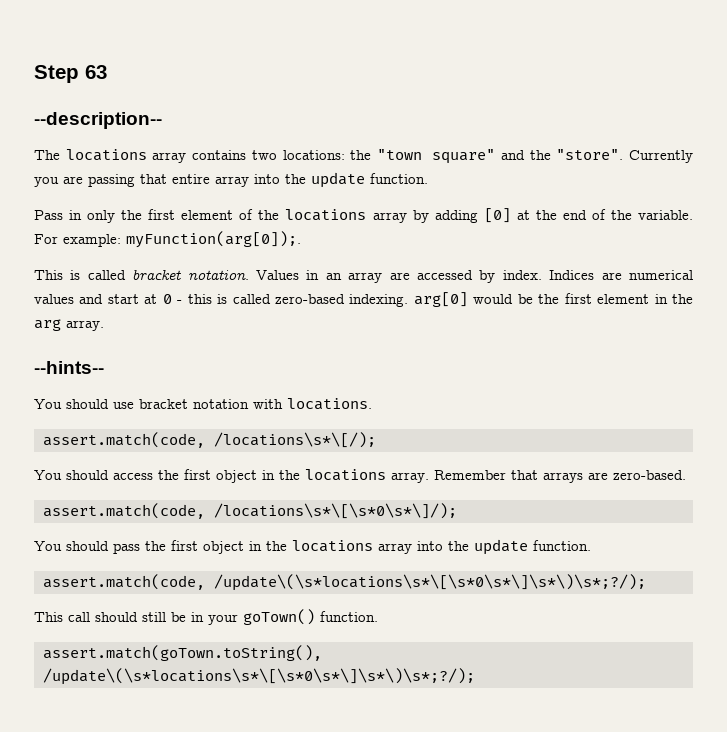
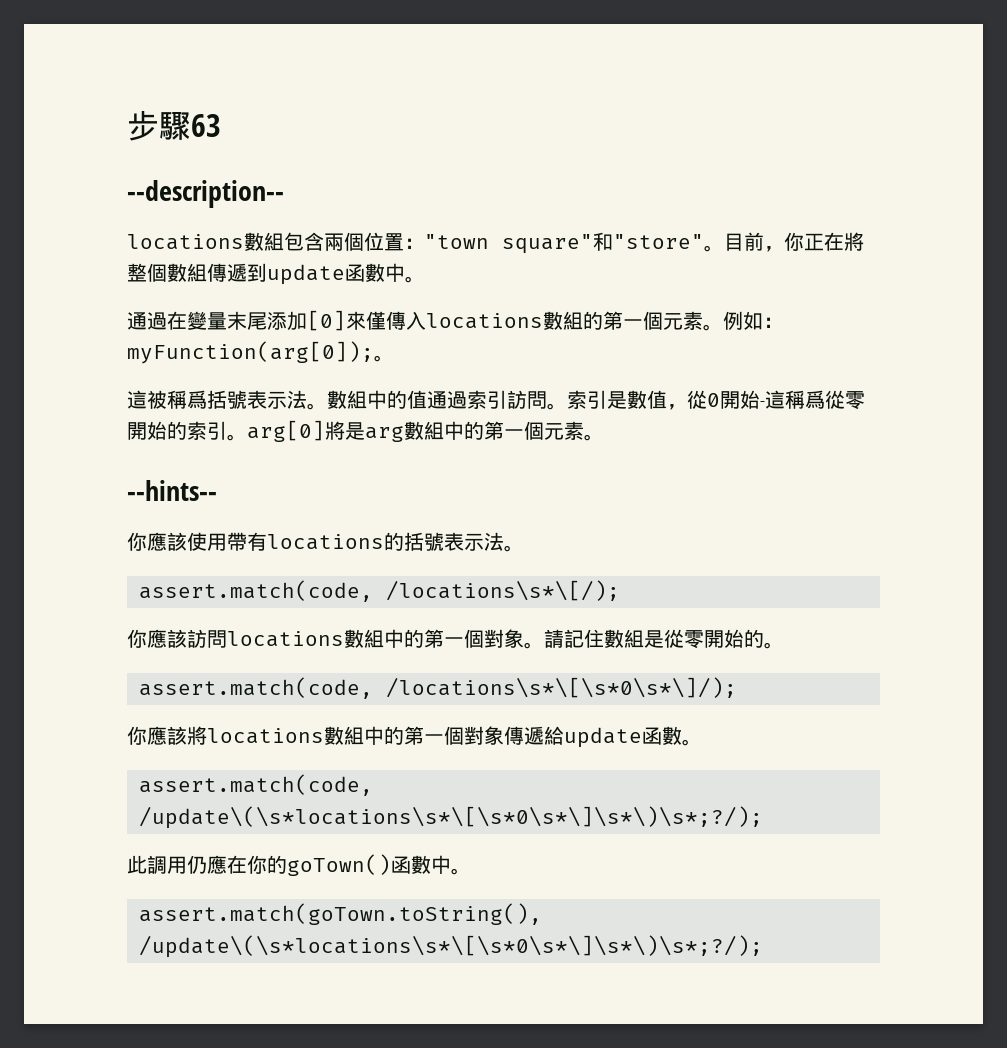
- Step 63
+ 步驟63
- The locations array contains two locations: the "town square" and the "store". Currently you are passing that entire array into the update function.
- Pass in only the first element of the locations array by adding [0] at the end of the variable. For example: myFunction(arg[0]);.
- This is called bracket notation. Values in an array are accessed by index. Indices are numerical values and start at 0 - this is called zero-based indexing. arg[0] would be the first element in the arg array.
+ locations數組包含兩個位置："town square"和"store"。目前，你正在將整個數組傳遞到update函數中。
+ 通過在變量末尾添加[0]來僅傳入locations數組的第一個元素。例如：myFunction(arg[0]);。
+ 這被稱爲括號表示法。數組中的值通過索引訪問。索引是數值，從0開始-這稱爲從零開始的索引。arg[0]將是arg數組中的第一個元素。
  --hints--
- You should use bracket notation with locations.
+ 你應該使用帶有locations的括號表示法。
  assert.match(code, /locations\s*\[/);
- You should access the first object in the locations array. Remember that arrays are zero-based.
+ 你應該訪問locations數組中的第一個對象。請記住數組是從零開始的。
  assert.match(code, /locations\s*\[\s*0\s*\]/);
- You should pass the first object in the locations array into the update function.
+ 你應該將locations數組中的第一個對象傳遞給update函數。
  assert.match(code, /update\(\s*locations\s*\[\s*0\s*\]\s*\)\s*;?/);
- This call should still be in your goTown() function.
+ 此調用仍應在你的goTown()函數中。

